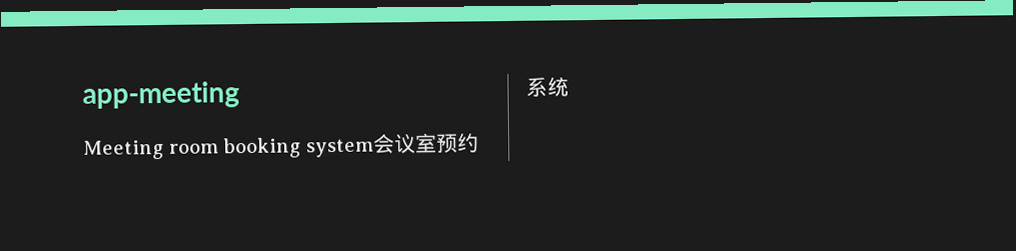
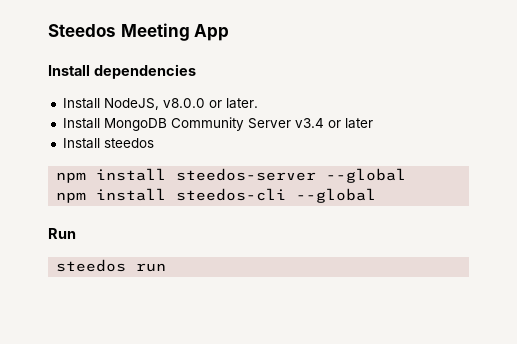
- app-meeting
- Meeting room booking system会议室预约系统
+ Steedos Meeting App
+ Install dependencies
+ Install NodeJS, v8.0.0 or later.
+ Install MongoDB Community Server v3.4 or later
+ Install steedos
+ npm install steedos-server --global
+ npm install steedos-cli --global
+ Run
+ steedos run

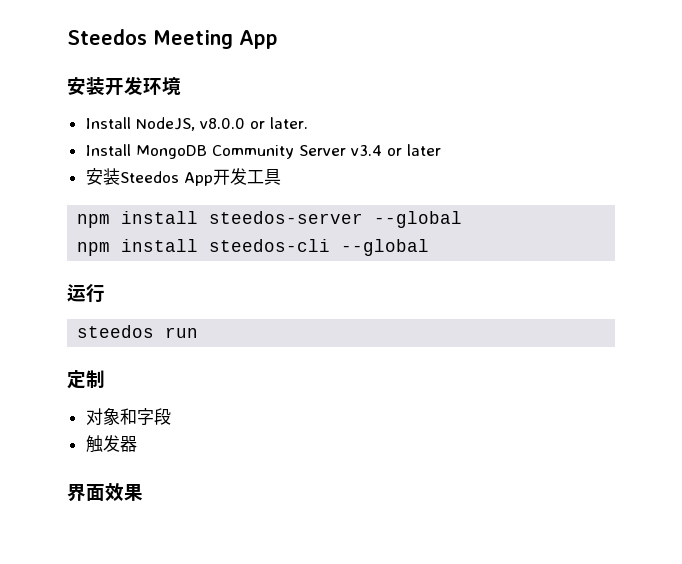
- Install dependencies
+ 安装开发环境
- Install steedos
+ 安装Steedos App开发工具
- Run
+ 运行
+ 定制
+ 对象和字段
+ 触发器
+ 界面效果

